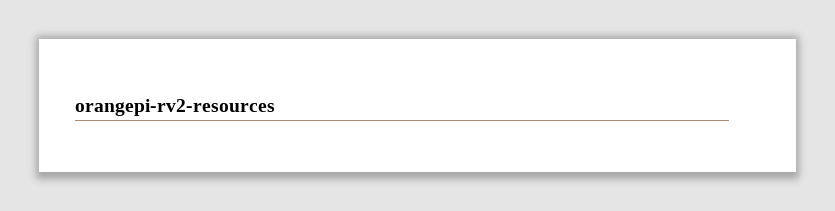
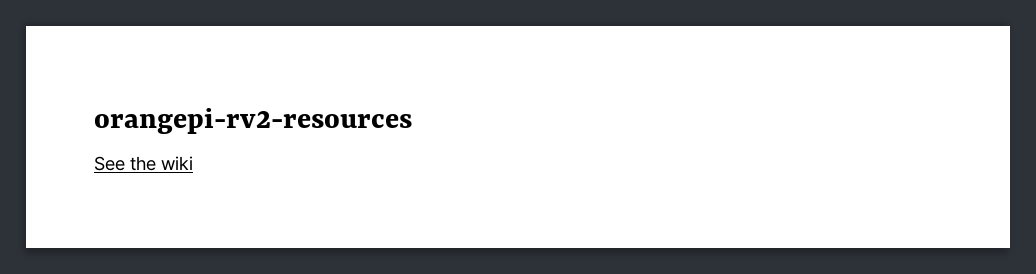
+ See the wiki

